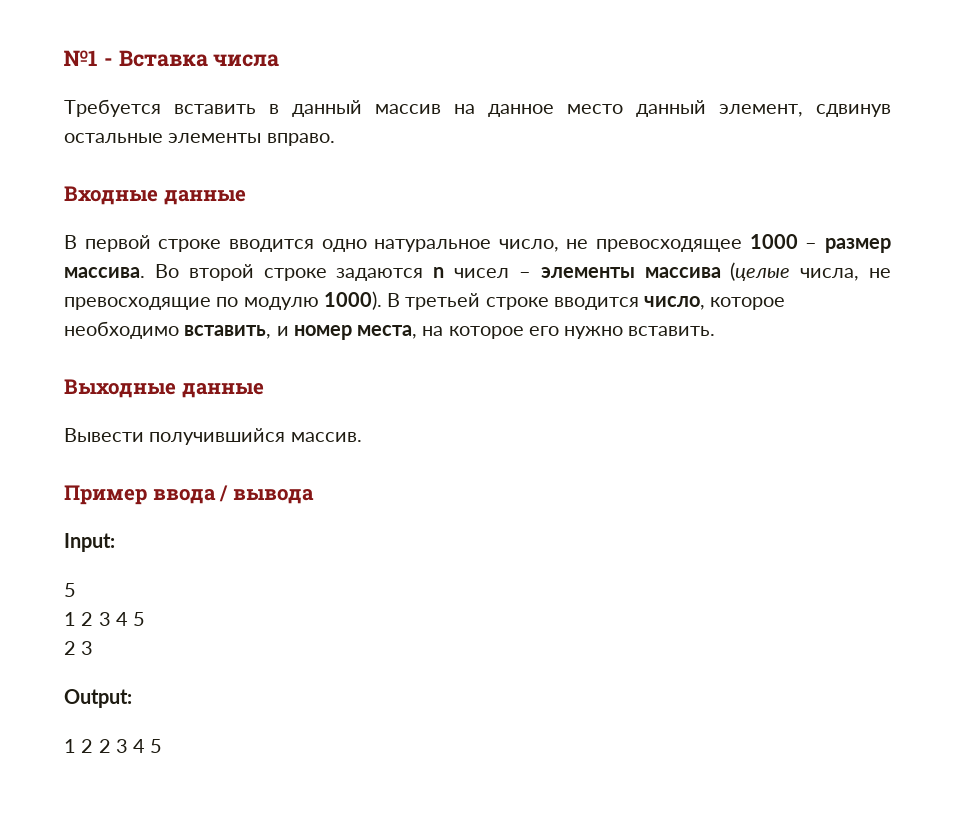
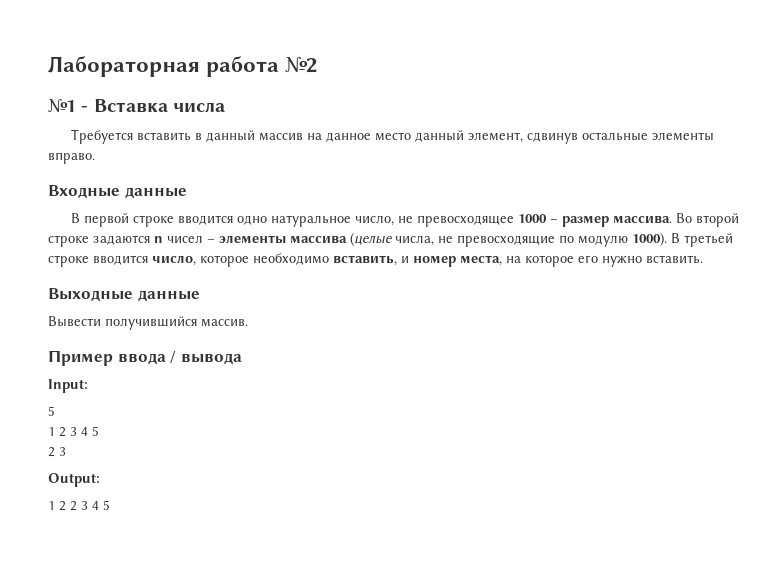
+ Лабораторная работа №2

